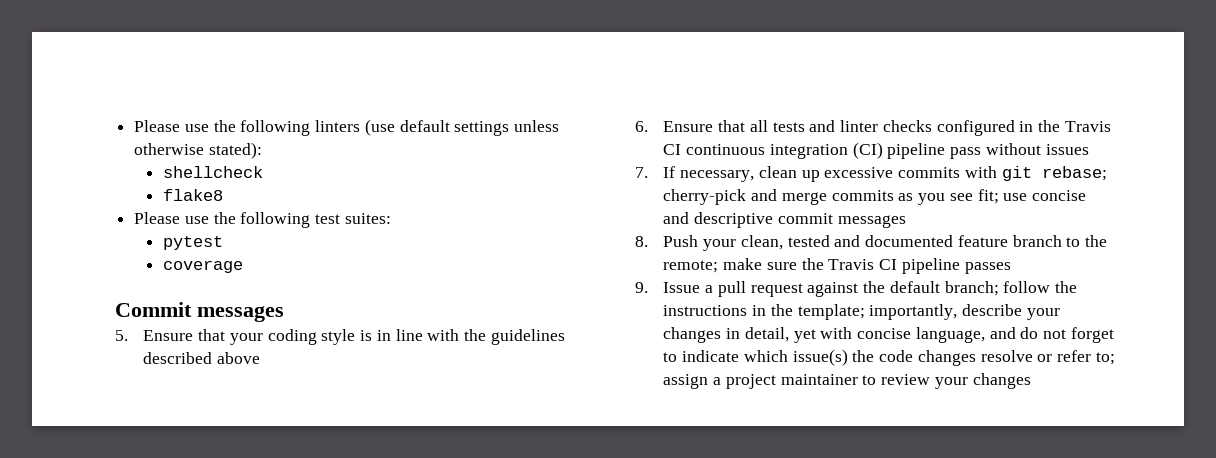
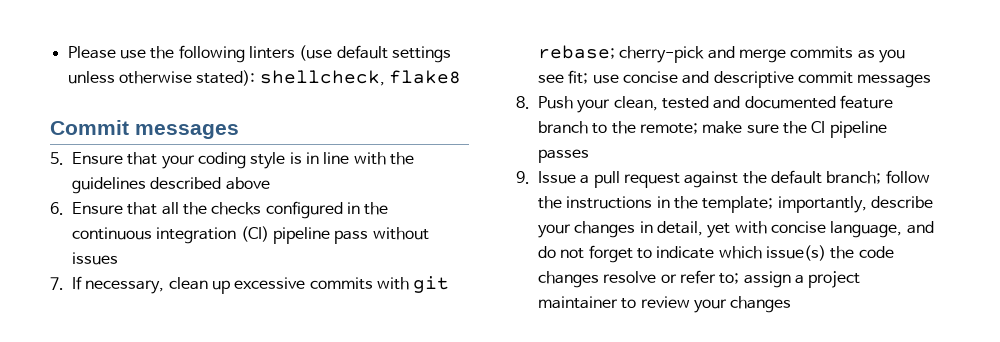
- Please use the following linters (use default settings unless otherwise stated):
- shellcheck
- flake8
+ Please use the following linters (use default settings unless otherwise stated): shellcheck, flake8
- Please use the following test suites:
- pytest
- coverage
- 6. Ensure that all tests and linter checks configured in the Travis CI continuous integration (CI) pipeline pass without issues
+ 6. Ensure that all the checks configured in the continuous integration (CI) pipeline pass without issues
- 8. Push your clean, tested and documented feature branch to the remote; make sure the Travis CI pipeline passes
+ 8. Push your clean, tested and documented feature branch to the remote; make sure the CI pipeline passes

